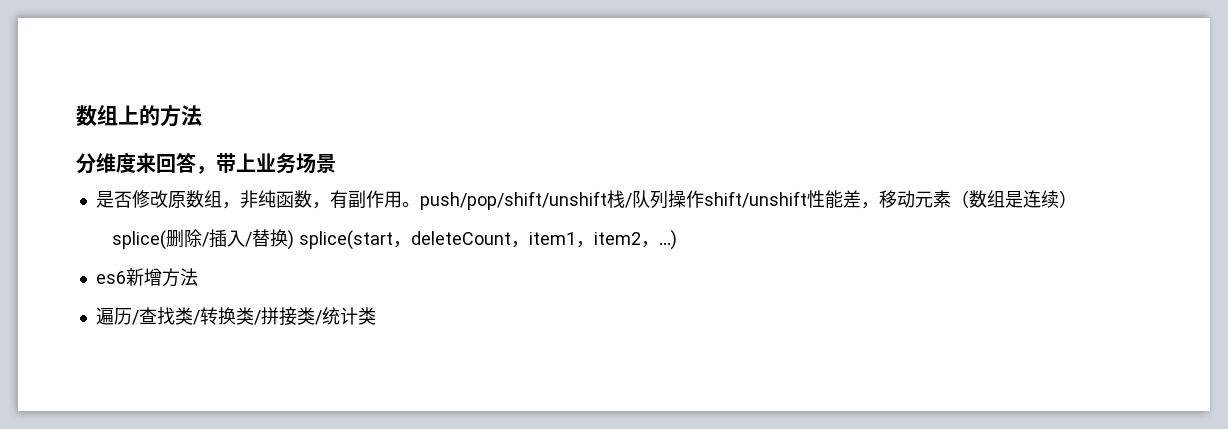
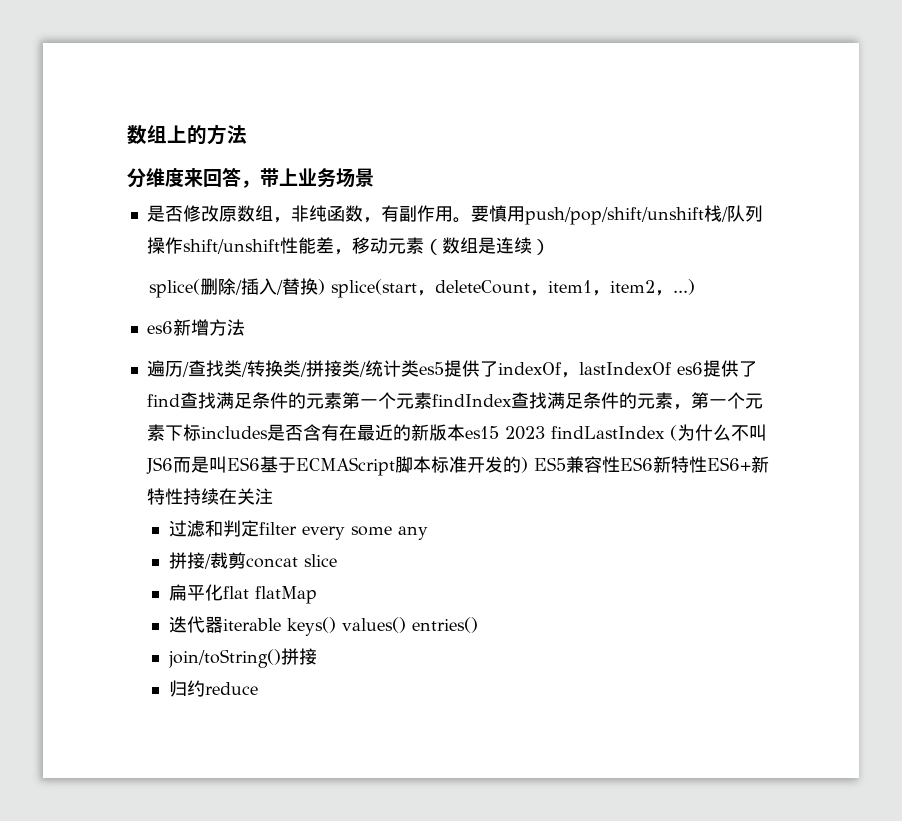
- 是否修改原数组，非纯函数，有副作用。push/pop/shift/unshift栈/队列操作shift/unshift性能差，移动元素（数组是连续）
+ 是否修改原数组，非纯函数，有副作用。要慎用push/pop/shift/unshift栈/队列操作shift/unshift性能差，移动元素（数组是连续）
- 遍历/查找类/转换类/拼接类/统计类
+ 遍历/查找类/转换类/拼接类/统计类es5提供了indexOf，lastIndexOf es6提供了find查找满足条件的元素第一个元素findIndex查找满足条件的元素，第一个元素下标includes是否含有在最近的新版本es15 2023 findLastIndex (为什么不叫JS6而是叫ES6基于ECMAScript脚本标准开发的) ES5兼容性ES6新特性ES6+新特性持续在关注
+ 过滤和判定filter every some any
+ 拼接/裁剪concat slice
+ 扁平化flat flatMap
+ 迭代器iterable keys() values() entries()
+ join/toString()拼接
+ 归约reduce

